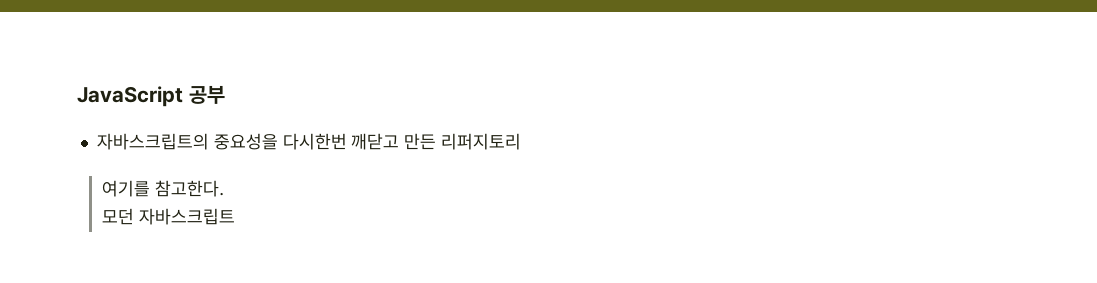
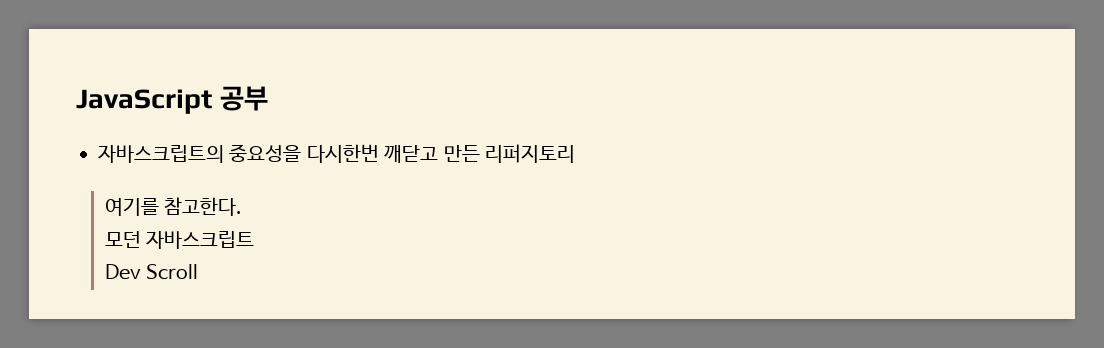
+ Dev Scroll

